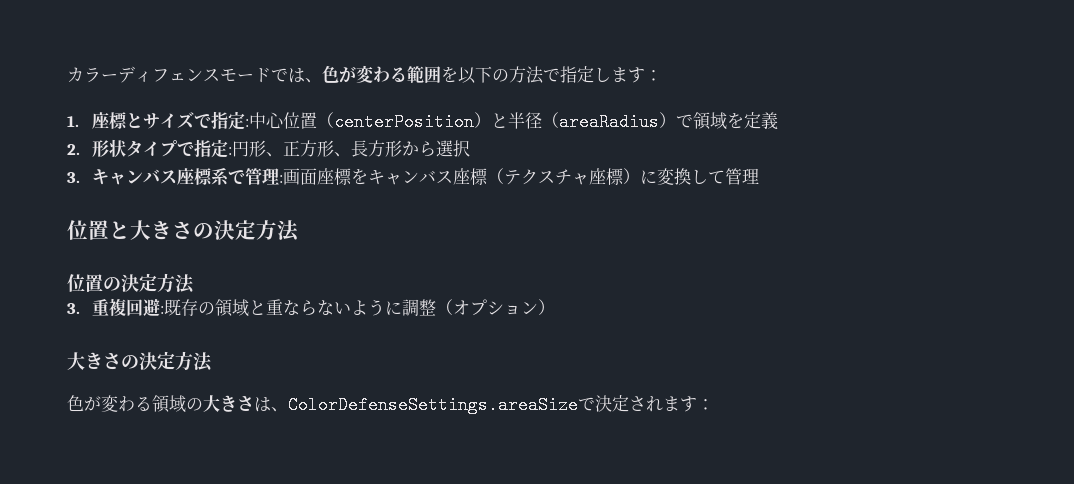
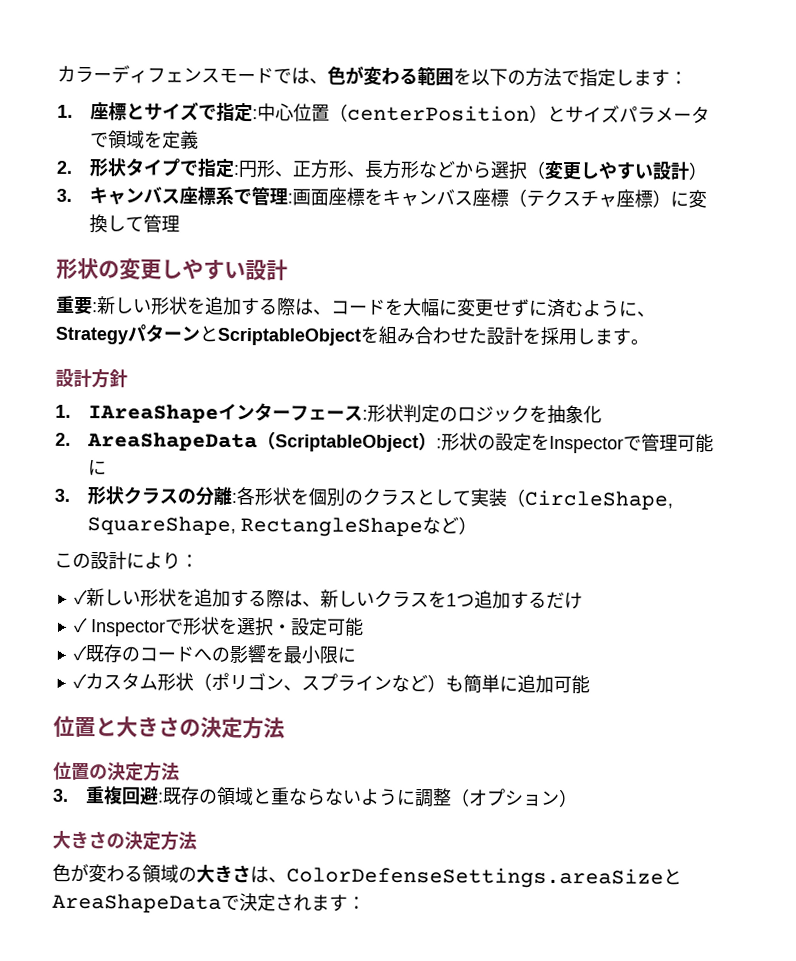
- 1.座標とサイズで指定:中心位置（centerPosition）と半径（areaRadius）で領域を定義
+ 1.座標とサイズで指定:中心位置（centerPosition）とサイズパラメータで領域を定義
- 2.形状タイプで指定:円形、正方形、長方形から選択
+ 2.形状タイプで指定:円形、正方形、長方形などから選択（変更しやすい設計）
+ 形状の変更しやすい設計
+ 重要:新しい形状を追加する際は、コードを大幅に変更せずに済むように、StrategyパターンとScriptableObjectを組み合わせた設計を採用します。
+ 設計方針
+ 1. IAreaShapeインターフェース:形状判定のロジックを抽象化
+ 2. AreaShapeData（ScriptableObject）:形状の設定をInspectorで管理可能に
+ 3.形状クラスの分離:各形状を個別のクラスとして実装（CircleShape, SquareShape, RectangleShapeなど）
+ この設計により：
+ ✓新しい形状を追加する際は、新しいクラスを1つ追加するだけ
+ ✓ Inspectorで形状を選択・設定可能
+ ✓既存のコードへの影響を最小限に
+ ✓カスタム形状（ポリゴン、スプラインなど）も簡単に追加可能
- 色が変わる領域の大きさは、ColorDefenseSettings.areaSizeで決定されます：
+ 色が変わる領域の大きさは、ColorDefenseSettings.areaSizeとAreaShapeDataで決定されます：

